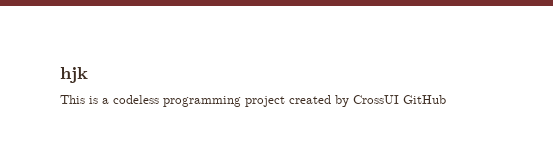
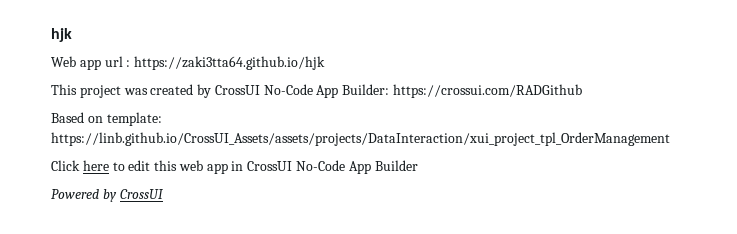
- This is a codeless programming project created by CrossUI GitHub
+ Web app url : https://zaki3tta64.github.io/hjk
+ This project was created by CrossUI No-Code App Builder: https://crossui.com/RADGithub
+ Based on template: https://linb.github.io/CrossUI_Assets/assets/projects/DataInteraction/xui_project_tpl_OrderManagement
+ Click here to edit this web app in CrossUI No-Code App Builder
+ Powered by CrossUI

